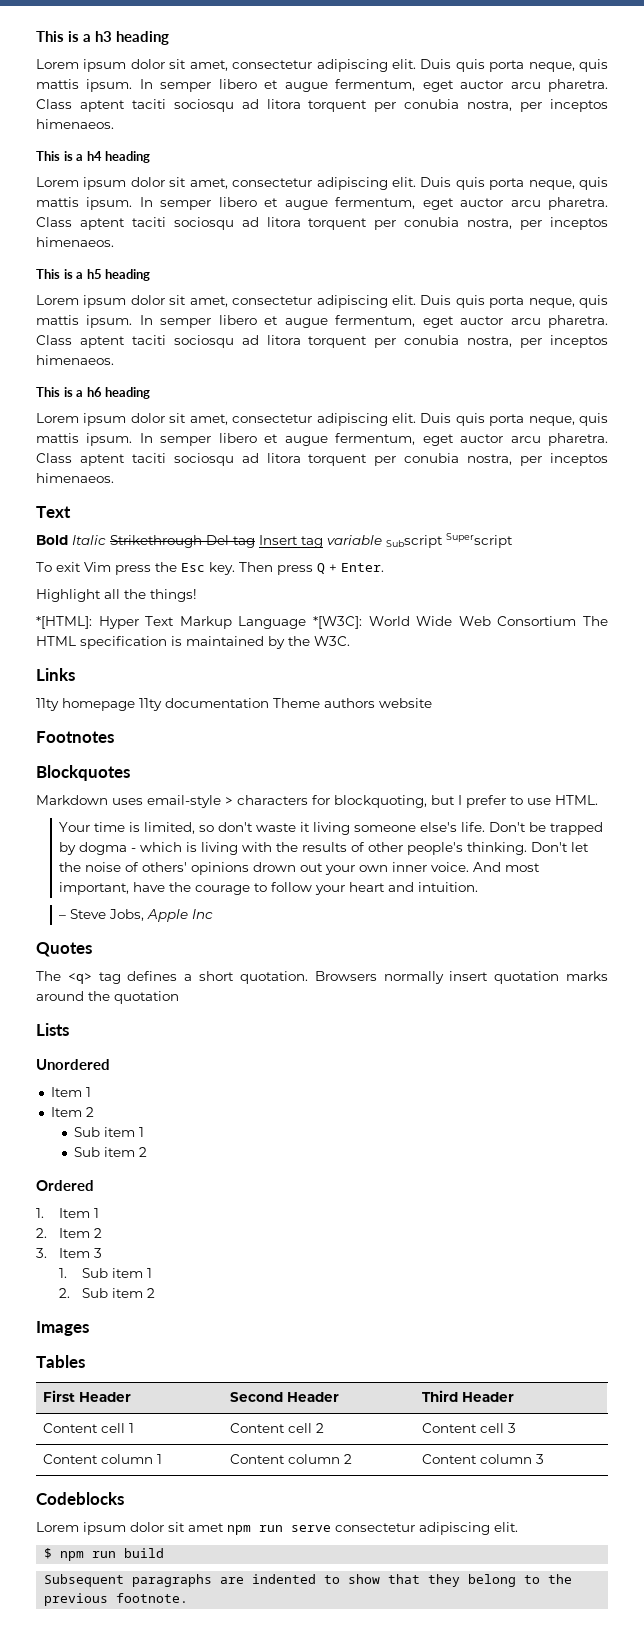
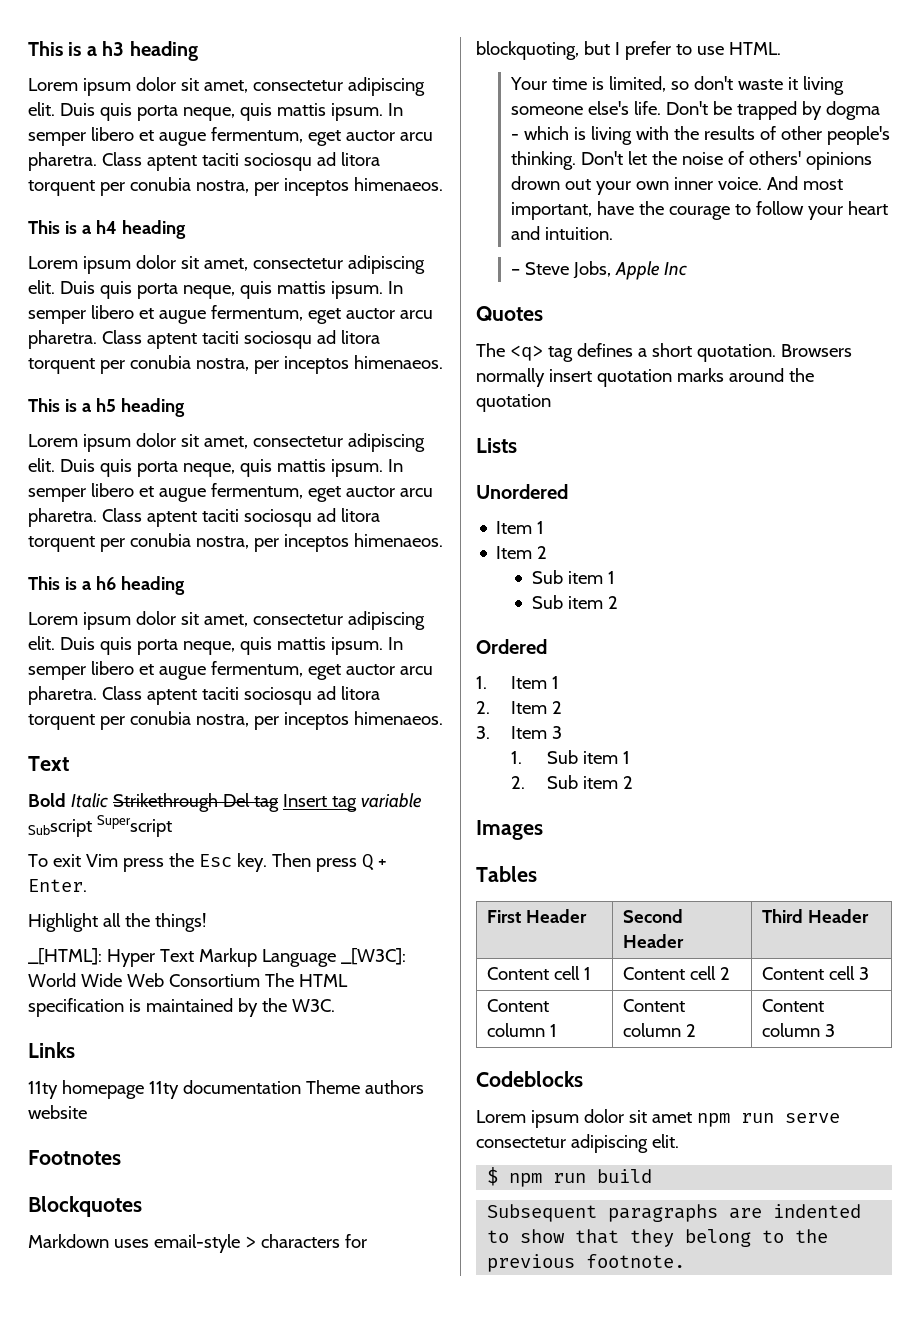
- *[HTML]: Hyper Text Markup Language *[W3C]: World Wide Web Consortium The HTML specification is maintained by the W3C.
+ _[HTML]: Hyper Text Markup Language _[W3C]: World Wide Web Consortium The HTML specification is maintained by the W3C.

